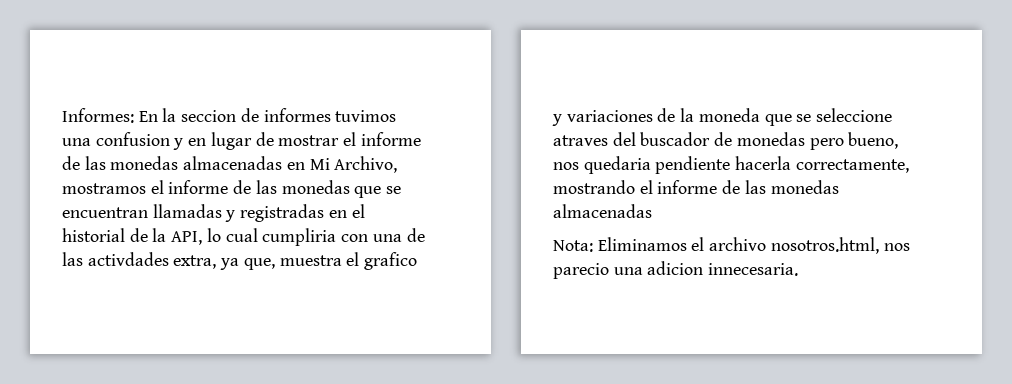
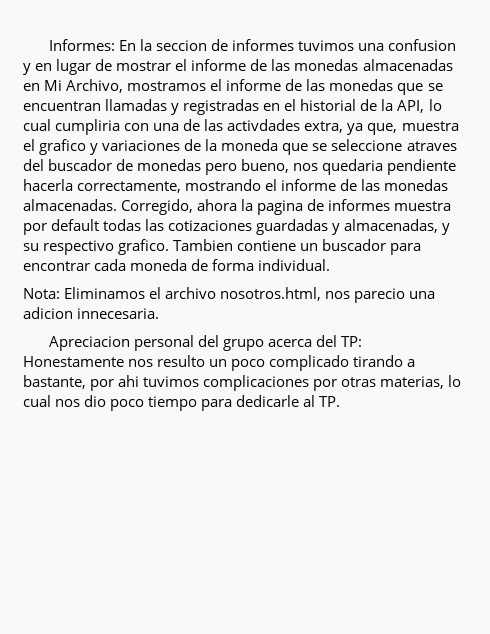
- En la seccion de informes tuvimos una confusion y en lugar de mostrar el informe de las monedas almacenadas en Mi Archivo, mostramos el informe de las monedas que se encuentran llamadas y registradas en el historial de la API, lo cual cumpliria con una de las activdades extra, ya que, muestra el grafico y variaciones de la moneda que se seleccione atraves del buscador de monedas pero bueno, nos quedaria pendiente hacerla correctamente, mostrando el informe de las monedas almacenadas
+ En la seccion de informes tuvimos una confusion y en lugar de mostrar el informe de las monedas almacenadas en Mi Archivo, mostramos el informe de las monedas que se encuentran llamadas y registradas en el historial de la API, lo cual cumpliria con una de las activdades extra, ya que, muestra el grafico y variaciones de la moneda que se seleccione atraves del buscador de monedas pero bueno, nos quedaria pendiente hacerla correctamente, mostrando el informe de las monedas almacenadas. Corregido, ahora la pagina de informes muestra por default todas las cotizaciones guardadas y almacenadas, y su respectivo grafico. Tambien contiene un buscador para encontrar cada moneda de forma individual.
+ Apreciacion personal del grupo acerca del TP: Honestamente nos resulto un poco complicado tirando a bastante, por ahi tuvimos complicaciones por otras materias, lo cual nos dio poco tiempo para dedicarle al TP.

